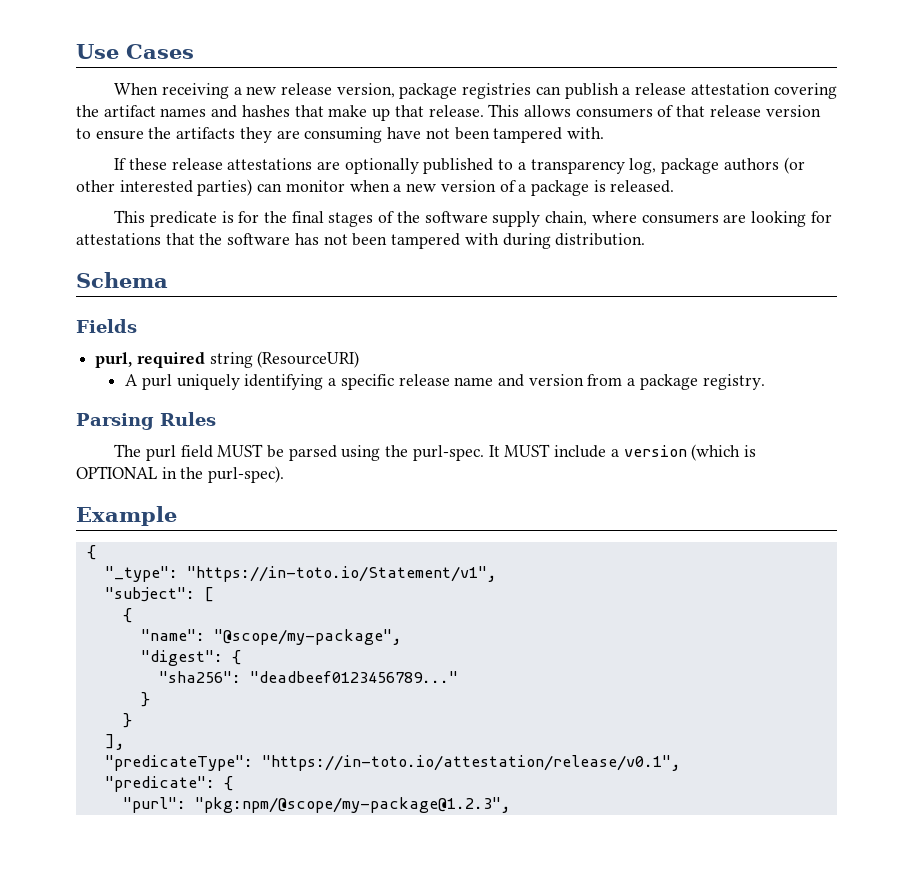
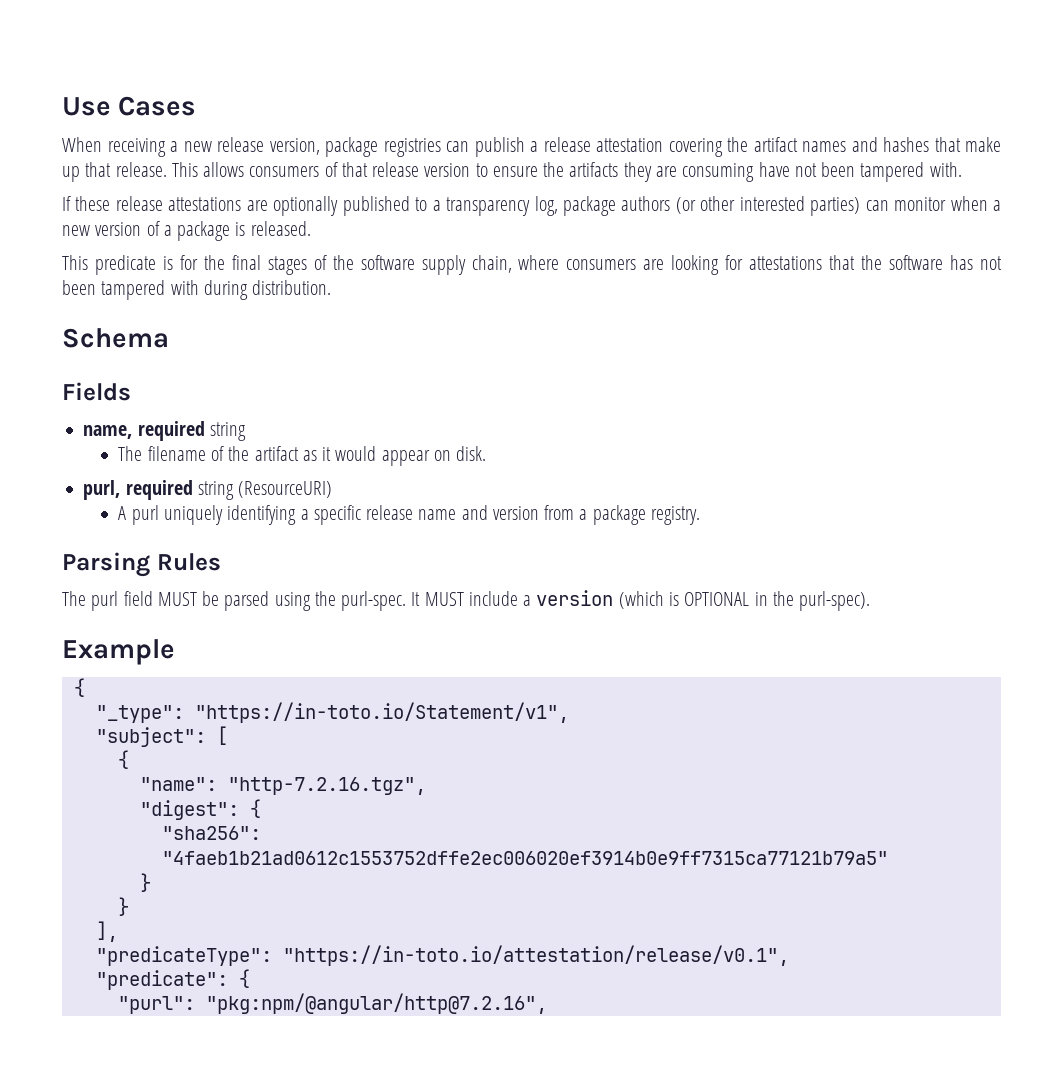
+ name, required string
+ The filename of the artifact as it would appear on disk.
- "name": "@scope/my-package",
+ "name": "http-7.2.16.tgz",
- "sha256": "deadbeef0123456789..."
+ "sha256": "4faeb1b21ad0612c1553752dffe2ec006020ef3914b0e9ff7315ca77121b79a5"
- "purl": "pkg:npm/@scope/my-package@1.2.3",
+ "purl": "pkg:npm/@angular/http@7.2.16",

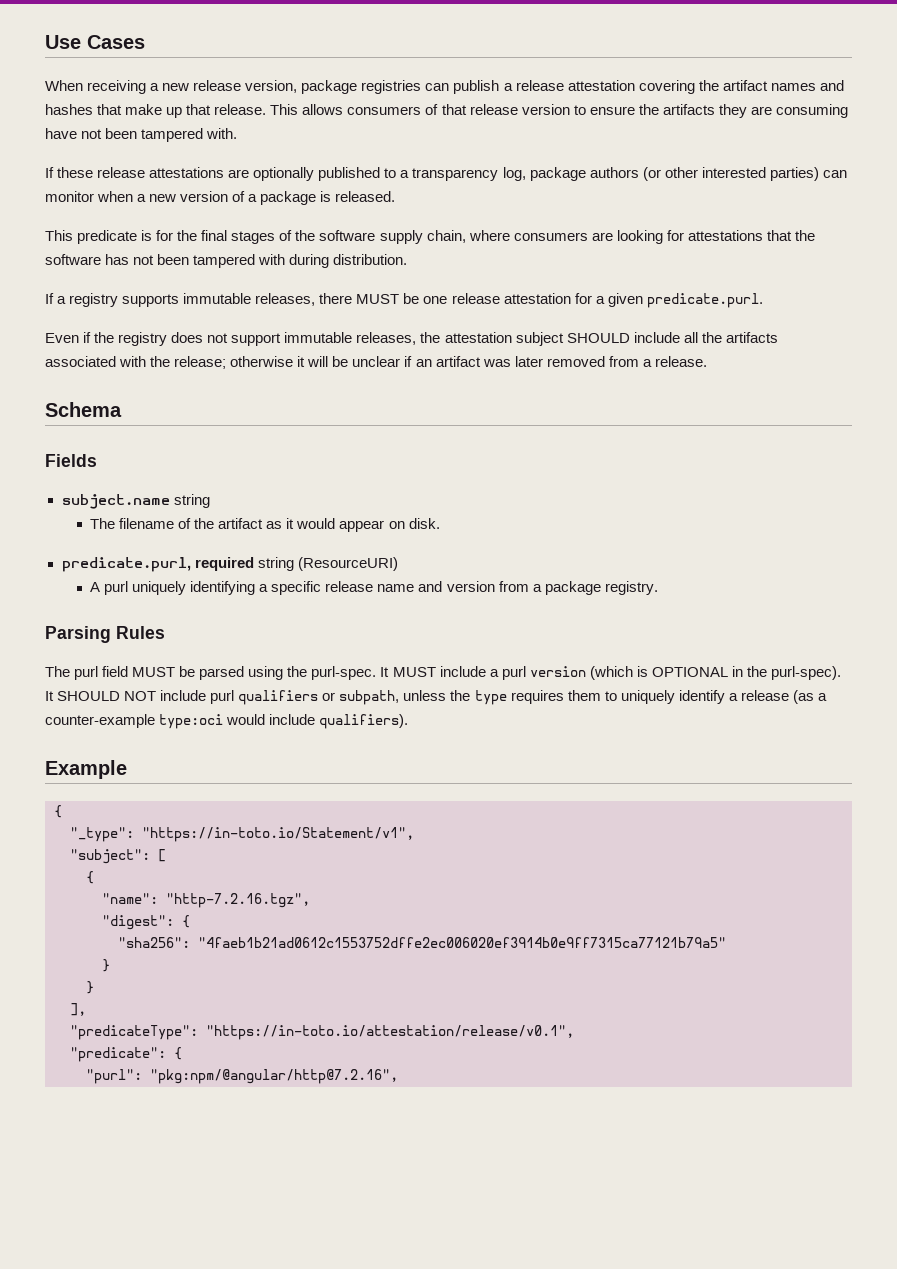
+ If a registry supports immutable releases, there MUST be one release attestation for a given predicate.purl.
+ Even if the registry does not support immutable releases, the attestation subject SHOULD include all the artifacts associated with the release; otherwise it will be unclear if an artifact was later removed from a release.
- name, required string
+ subject.name string
- purl, required string (ResourceURI)
+ predicate.purl, required string (ResourceURI)
- It MUST include a version (which is OPTIONAL in the purl-spec).
+ It MUST include a purl version (which is OPTIONAL in the purl-spec). It SHOULD NOT include purl qualifiers or subpath, unless the type requires them to uniquely identify a release (as a counter-example type:oci would include qualifiers).

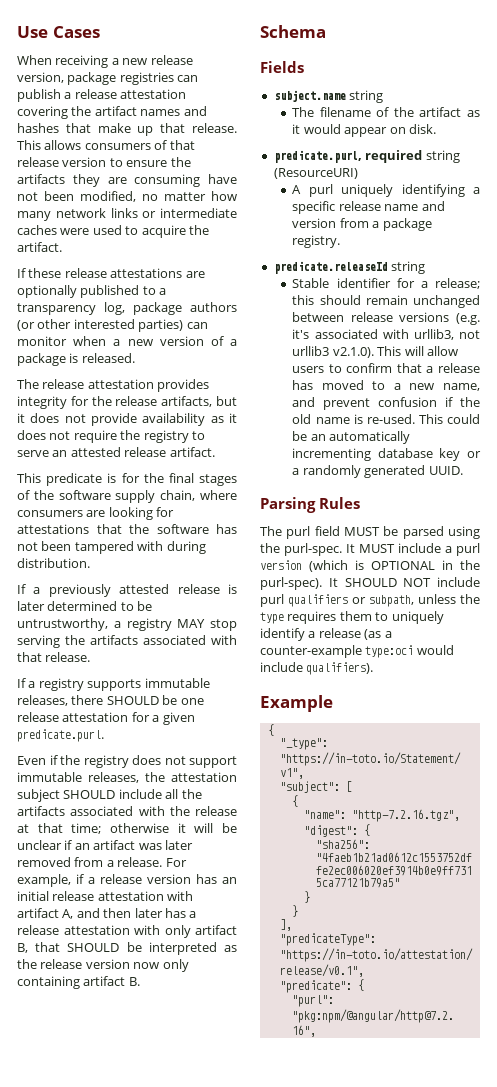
- This allows consumers of that release version to ensure the artifacts they are consuming have not been tampered with.
+ This allows consumers of that release version to ensure the artifacts they are consuming have not been modified, no matter how many network links or intermediate caches were used to acquire the artifact.
+ The release attestation provides integrity for the release artifacts, but it does not provide availability as it does not require the registry to serve an attested release artifact.
+ If a previously attested release is later determined to be untrustworthy, a registry MAY stop serving the artifacts associated with that release.
- If a registry supports immutable releases, there MUST be one release attestation for a given predicate.purl.
+ If a registry supports immutable releases, there SHOULD be one release attestation for a given predicate.purl.
- Even if the registry does not support immutable releases, the attestation subject SHOULD include all the artifacts associated with the release; otherwise it will be unclear if an artifact was later removed from a release.
+ Even if the registry does not support immutable releases, the attestation subject SHOULD include all the artifacts associated with the release at that time; otherwise it will be unclear if an artifact was later removed from a release. For example, if a release version has an initial release attestation with artifact A, and then later has a release attestation with only artifact B, that SHOULD be interpreted as the release version now only containing artifact B.
+ predicate.releaseId string
+ Stable identifier for a release; this should remain unchanged between release versions (e.g. it's associated with urllib3, not urllib3 v2.1.0). This will allow users to confirm that a release has moved to a new name, and prevent confusion if the old name is re-used. This could be an automatically incrementing database key or a randomly generated UUID.

